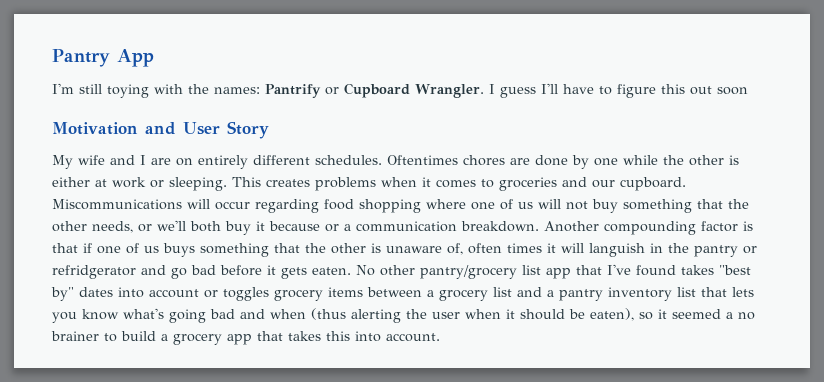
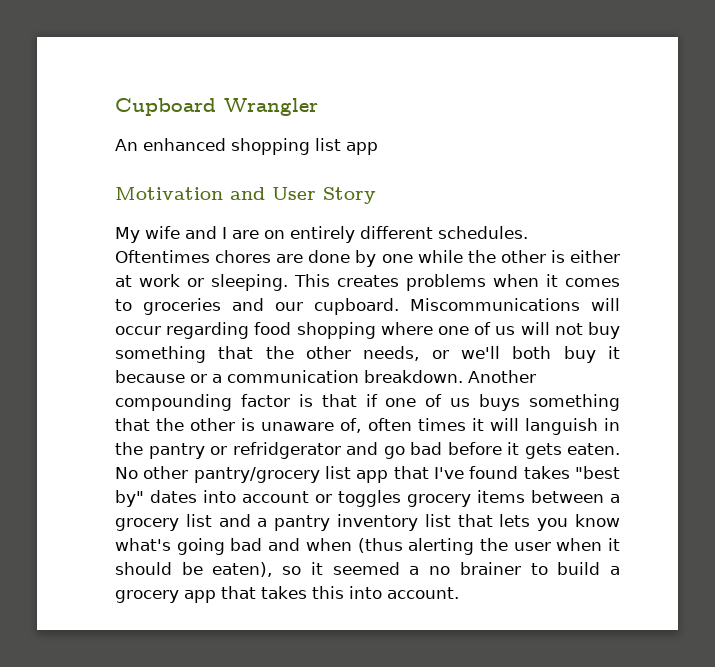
- Pantry App
- I'm still toying with the names: Pantrify or Cupboard Wrangler. I guess I'll have to figure this out soon
+ Cupboard Wrangler
+ An enhanced shopping list app

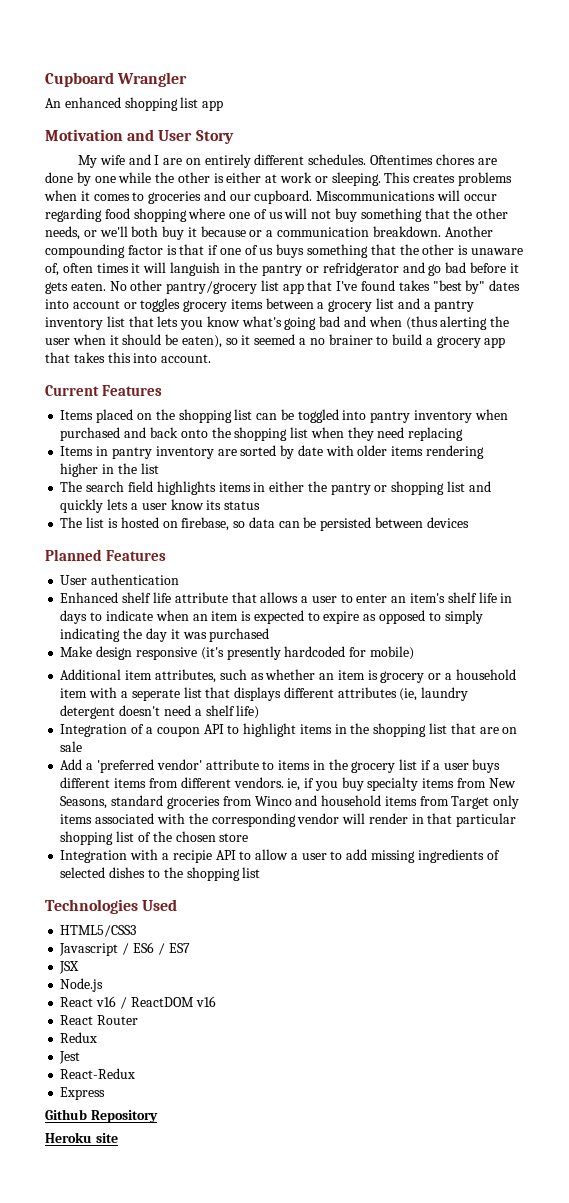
+ Current Features
+ Items placed on the shopping list can be toggled into pantry inventory when purchased and back onto the shopping list when they need replacing
+ Items in pantry inventory are sorted by date with older items rendering higher in the list
+ The search field highlights items in either the pantry or shopping list and quickly lets a user know its status
+ The list is hosted on firebase, so data can be persisted between devices
+ Planned Features
+ User authentication
+ Enhanced shelf life attribute that allows a user to enter an item's shelf life in days to indicate when an item is expected to expire as opposed to simply indicating the day it was purchased
+ Make design responsive (it's presently hardcoded for mobile)
+ Additional item attributes, such as whether an item is grocery or a household item with a seperate list that displays different attributes (ie, laundry detergent doesn't need a shelf life)
+ Integration of a coupon API to highlight items in the shopping list that are on sale
+ Add a 'preferred vendor' attribute to items in the grocery list if a user buys different items from different vendors. ie, if you buy specialty items from New Seasons, standard groceries from Winco and household items from Target only items associated with the corresponding vendor will render in that particular shopping list of the chosen store
+ Integration with a recipie API to allow a user to add missing ingredients of selected dishes to the shopping list
+ Technologies Used
+ HTML5/CSS3
+ Javascript / ES6 / ES7
+ JSX
+ Node.js
+ React v16 / ReactDOM v16
+ React Router
+ Redux
+ Jest
+ React-Redux
+ Express
+ Github Repository
+ Heroku site

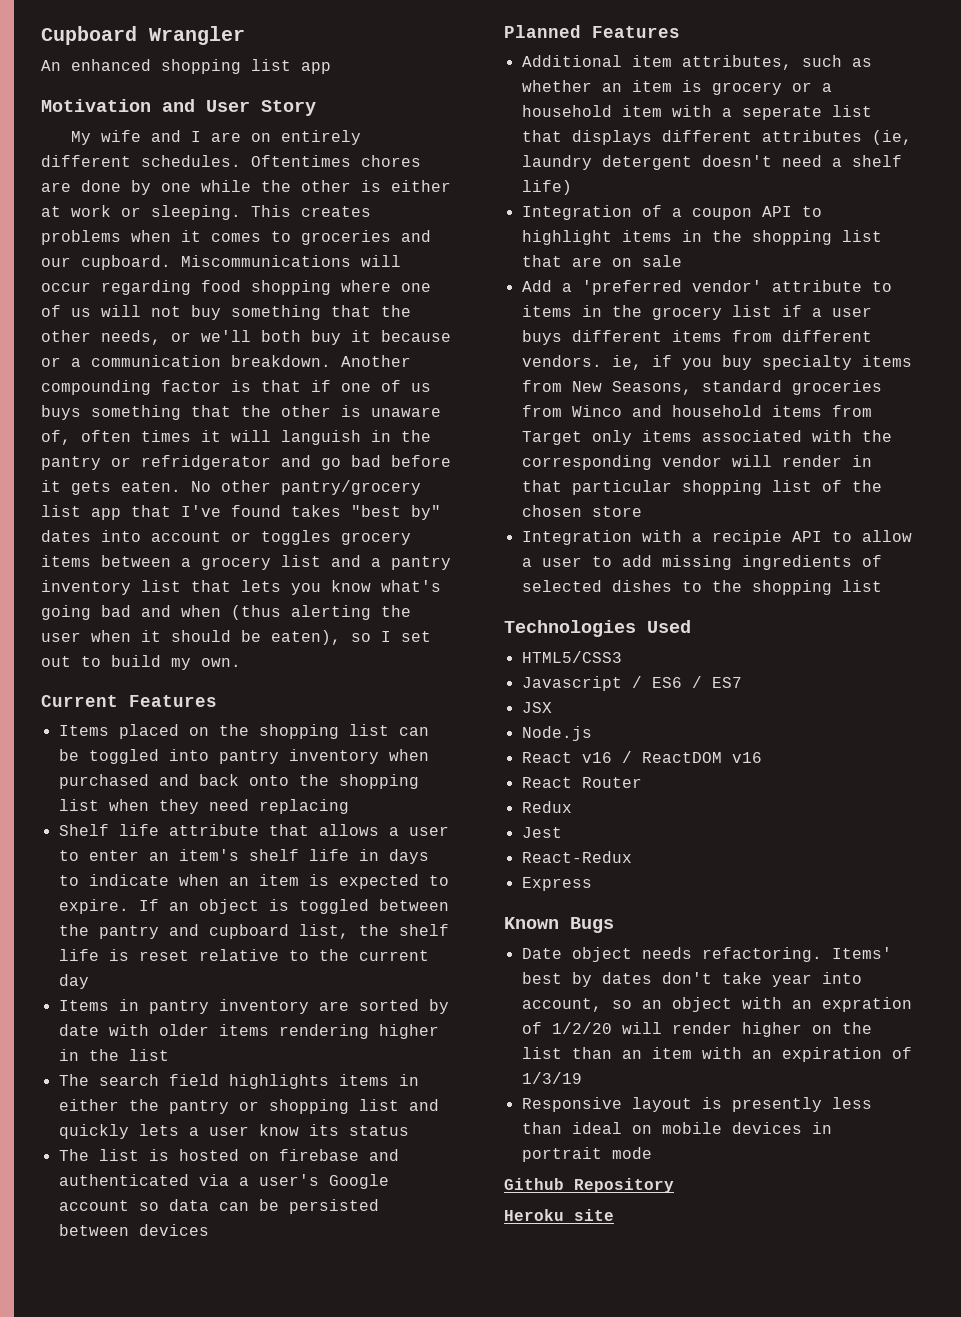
- No other pantry/grocery list app that I've found takes "best by" dates into account or toggles grocery items between a grocery list and a pantry inventory list that lets you know what's going bad and when (thus alerting the user when it should be eaten), so it seemed a no brainer to build a grocery app that takes this into account.
+ No other pantry/grocery list app that I've found takes "best by" dates into account or toggles grocery items between a grocery list and a pantry inventory list that lets you know what's going bad and when (thus alerting the user when it should be eaten), so I set out to build my own.
+ Shelf life attribute that allows a user to enter an item's shelf life in days to indicate when an item is expected to expire. If an object is toggled between the pantry and cupboard list, the shelf life is reset relative to the current day
- The list is hosted on firebase, so data can be persisted between devices
+ The list is hosted on firebase and authenticated via a user's Google account so data can be persisted between devices
- User authentication
- Enhanced shelf life attribute that allows a user to enter an item's shelf life in days to indicate when an item is expected to expire as opposed to simply indicating the day it was purchased
- Make design responsive (it's presently hardcoded for mobile)
+ Known Bugs
+ Date object needs refactoring. Items' best by dates don't take year into account, so an object with an expration of 1/2/20 will render higher on the list than an item with an expiration of 1/3/19
+ Responsive layout is presently less than ideal on mobile devices in portrait mode

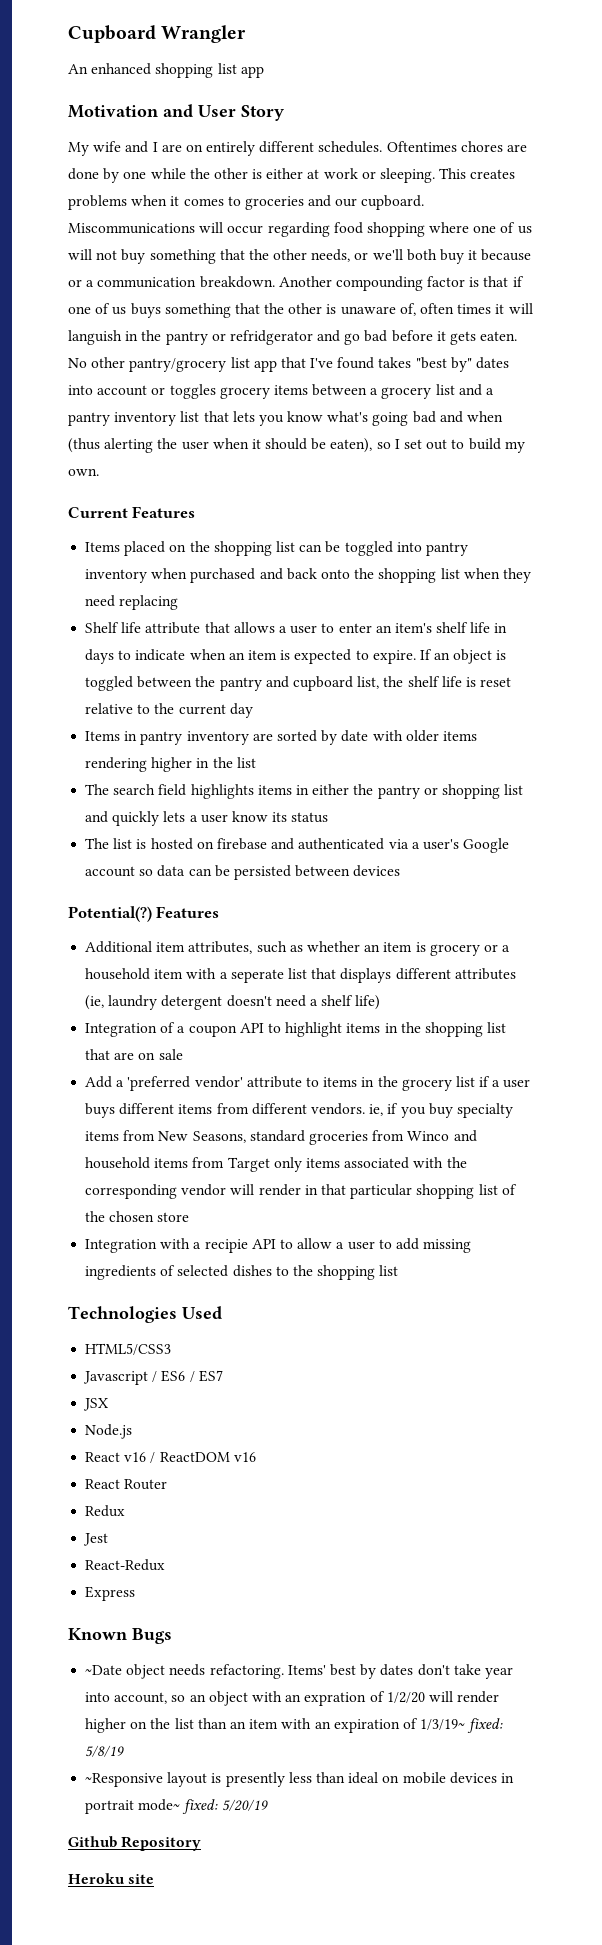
- Planned Features
+ Potential(?) Features
- Date object needs refactoring.
+ ~Date object needs refactoring.
- Items' best by dates don't take year into account, so an object with an expration of 1/2/20 will render higher on the list than an item with an expiration of 1/3/19
- Responsive layout is presently less than ideal on mobile devices in portrait mode
+ Items' best by dates don't take year into account, so an object with an expration of 1/2/20 will render higher on the list than an item with an expiration of 1/3/19~ fixed: 5/8/19
+ ~Responsive layout is presently less than ideal on mobile devices in portrait mode~ fixed: 5/20/19

